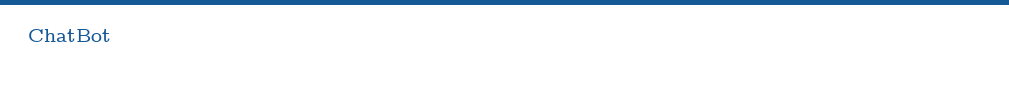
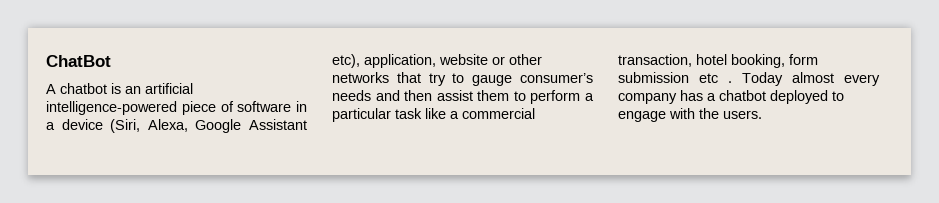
+ A chatbot is an artificial intelligence-powered piece of software in a device (Siri, Alexa, Google Assistant etc), application, website or other networks that try to gauge consumer’s needs and then assist them to perform a particular task like a commercial transaction, hotel booking, form submission etc . Today almost every company has a chatbot deployed to engage with the users.

